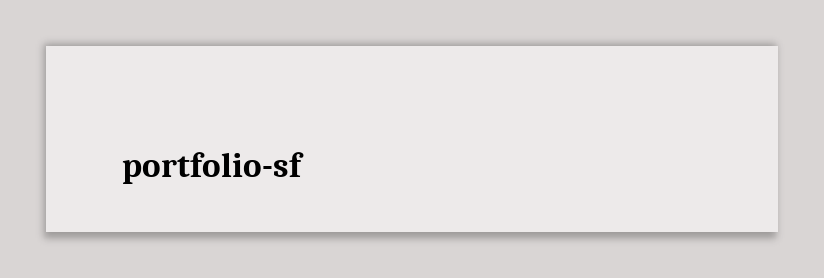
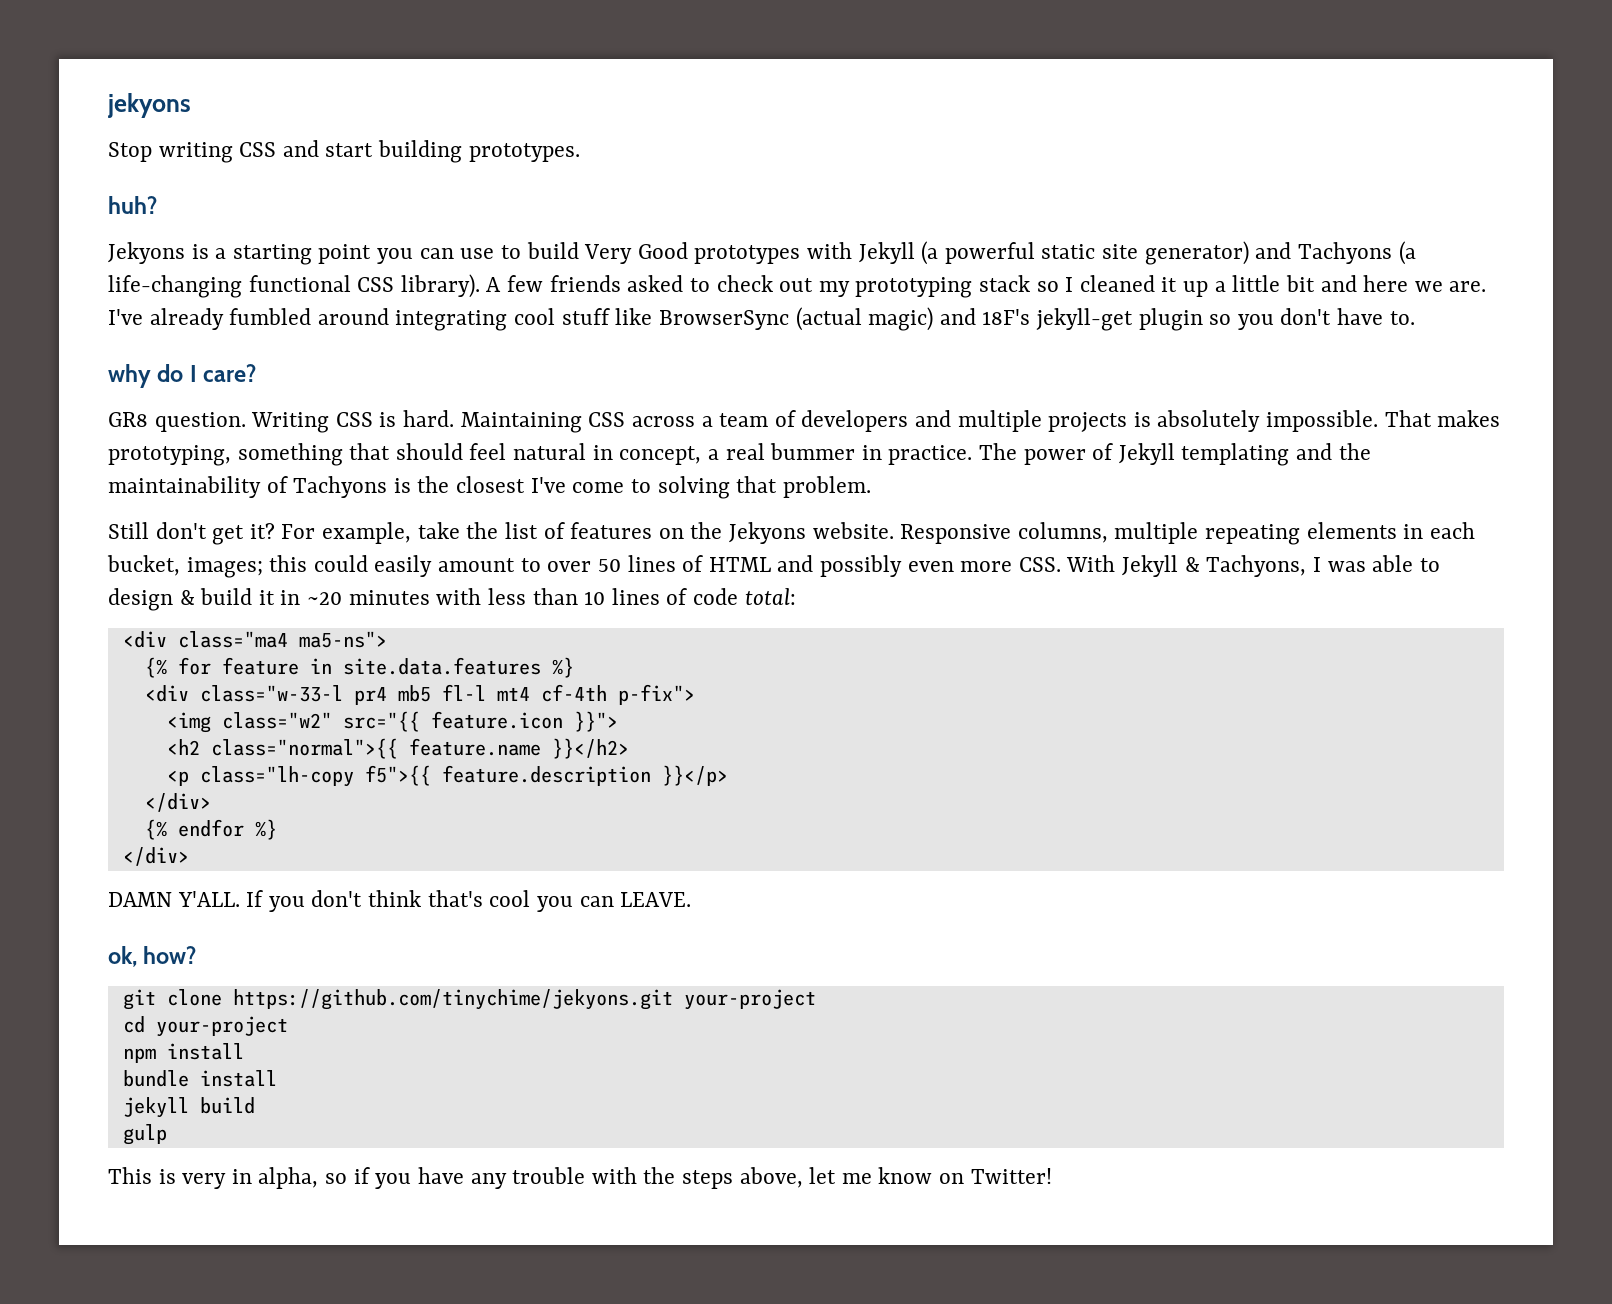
- portfolio-sf
+ jekyons
+ Stop writing CSS and start building prototypes.
+ huh?
+ Jekyons is a starting point you can use to build Very Good prototypes with Jekyll (a powerful static site generator) and Tachyons (a life-changing functional CSS library). A few friends asked to check out my prototyping stack so I cleaned it up a little bit and here we are. I've already fumbled around integrating cool stuff like BrowserSync (actual magic) and 18F's jekyll-get plugin so you don't have to.
+ why do I care?
+ GR8 question. Writing CSS is hard. Maintaining CSS across a team of developers and multiple projects is absolutely impossible. That makes prototyping, something that should feel natural in concept, a real bummer in practice. The power of Jekyll templating and the maintainability of Tachyons is the closest I've come to solving that problem.
+ Still don't get it? For example, take the list of features on the Jekyons website. Responsive columns, multiple repeating elements in each bucket, images; this could easily amount to over 50 lines of HTML and possibly even more CSS. With Jekyll & Tachyons, I was able to design & build it in ~20 minutes with less than 10 lines of code total:
+ <div class="ma4 ma5-ns">
+ {% for feature in site.data.features %}
+ <div class="w-33-l pr4 mb5 fl-l mt4 cf-4th p-fix">
+ <img class="w2" src="{{ feature.icon }}">
+ <h2 class="normal">{{ feature.name }}</h2>
+ <p class="lh-copy f5">{{ feature.description }}</p>
+ </div>
+ {% endfor %}
+ </div>
+ DAMN Y'ALL. If you don't think that's cool you can LEAVE.
+ ok, how?
+ git clone https://github.com/tinychime/jekyons.git your-project
+ cd your-project
+ npm install
+ bundle install
+ jekyll build
+ gulp
+ This is very in alpha, so if you have any trouble with the steps above, let me know on Twitter!

